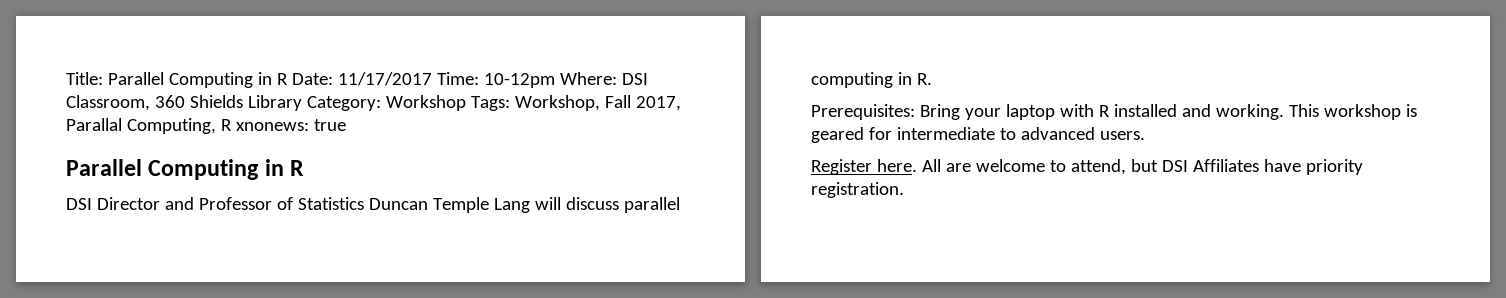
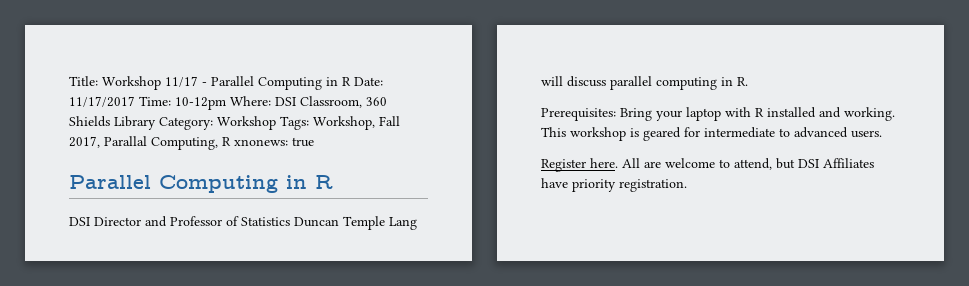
- Title: Parallel Computing in R Date: 11/17/2017 Time: 10-12pm Where: DSI Classroom, 360 Shields Library Category: Workshop Tags: Workshop, Fall 2017, Parallal Computing, R xnonews: true
+ Title: Workshop 11/17 - Parallel Computing in R Date: 11/17/2017 Time: 10-12pm Where: DSI Classroom, 360 Shields Library Category: Workshop Tags: Workshop, Fall 2017, Parallal Computing, R xnonews: true

